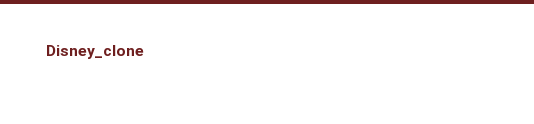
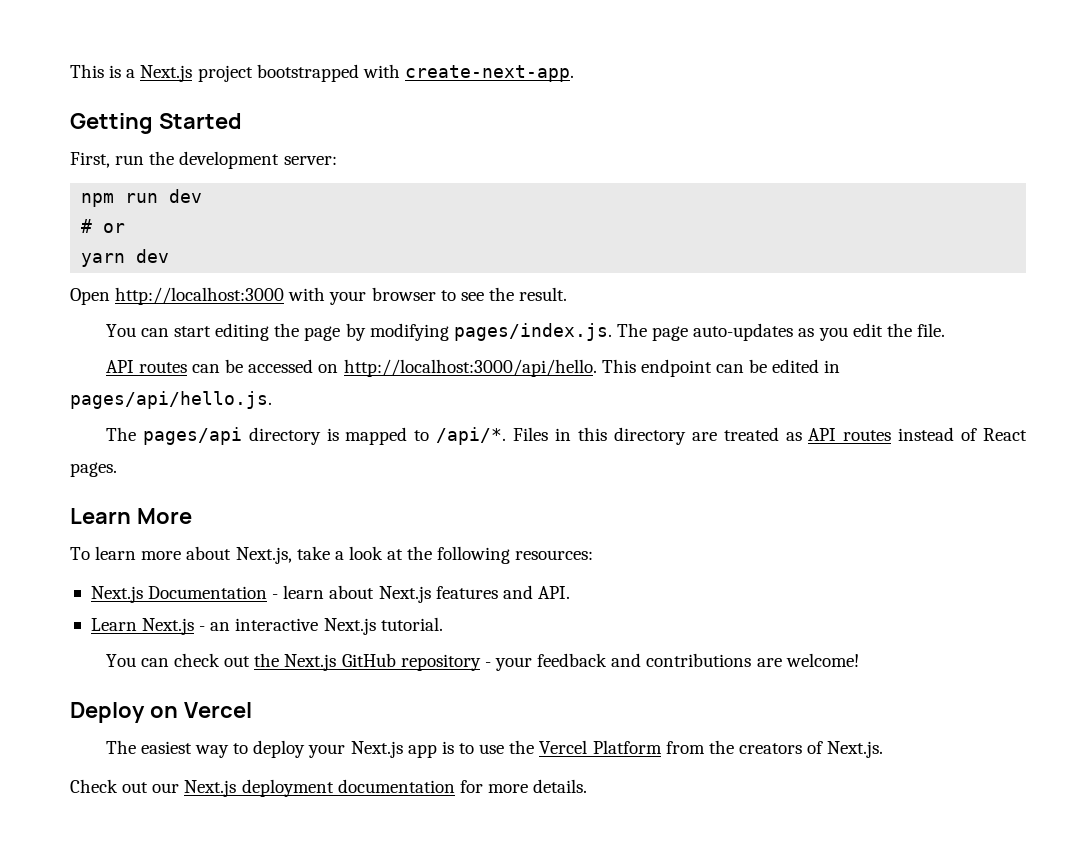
- Disney_clone
+ This is a Next.js project bootstrapped with create-next-app.
+ Getting Started
+ First, run the development server:
+ npm run dev
+ # or
+ yarn dev
+ Open http://localhost:3000 with your browser to see the result.
+ You can start editing the page by modifying pages/index.js. The page auto-updates as you edit the file.
+ API routes can be accessed on http://localhost:3000/api/hello. This endpoint can be edited in pages/api/hello.js.
+ The pages/api directory is mapped to /api/*. Files in this directory are treated as API routes instead of React pages.
+ Learn More
+ To learn more about Next.js, take a look at the following resources:
+ Next.js Documentation - learn about Next.js features and API.
+ Learn Next.js - an interactive Next.js tutorial.
+ You can check out the Next.js GitHub repository - your feedback and contributions are welcome!
+ Deploy on Vercel
+ The easiest way to deploy your Next.js app is to use the Vercel Platform from the creators of Next.js.
+ Check out our Next.js deployment documentation for more details.

